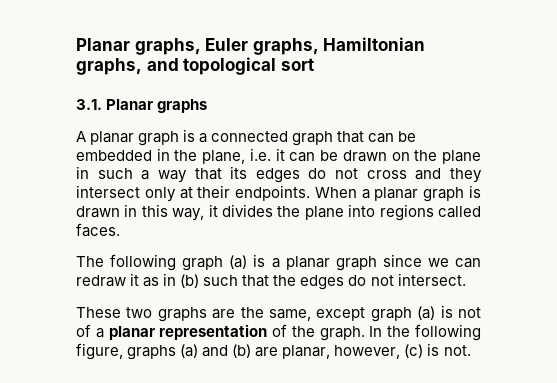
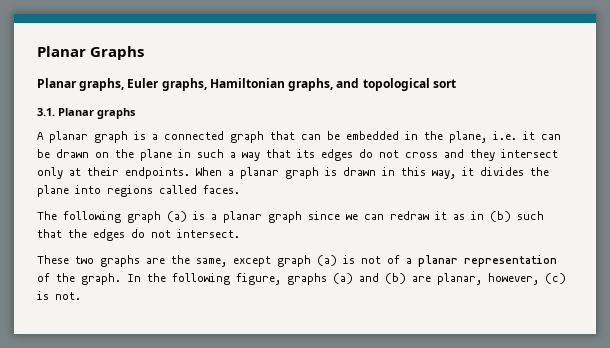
+ Planar Graphs

